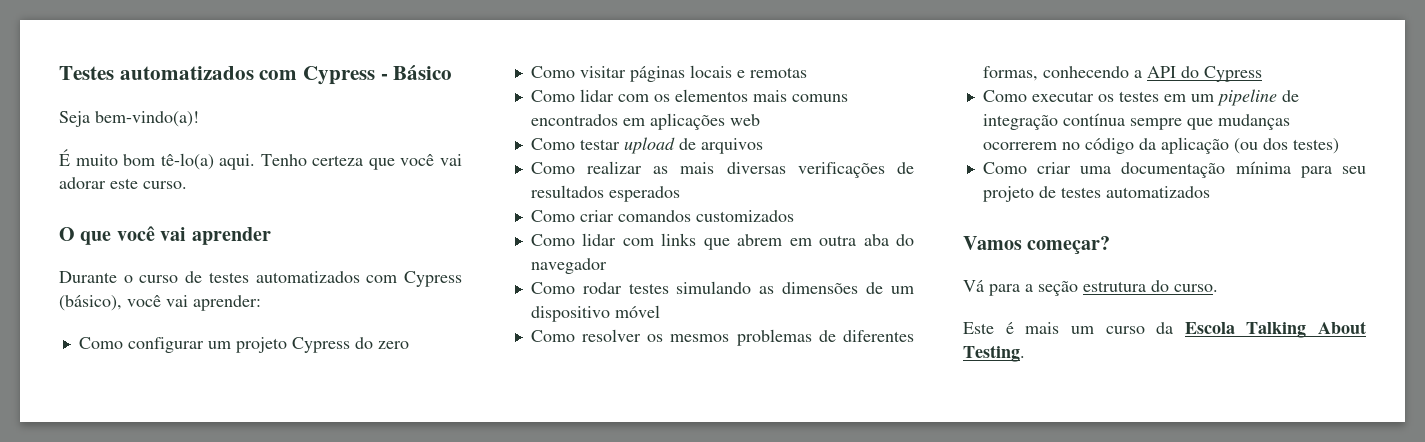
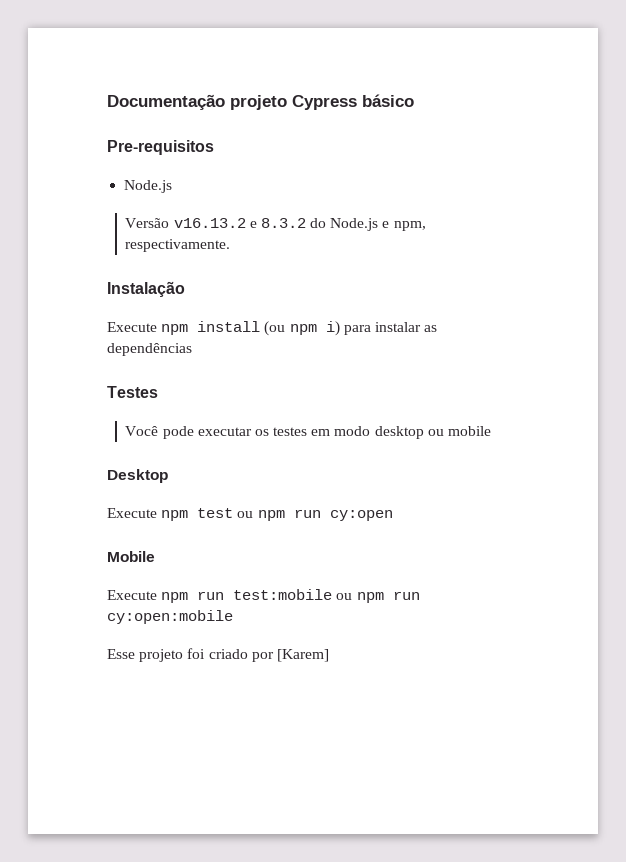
- Testes automatizados com Cypress - Básico
- Seja bem-vindo(a)!
- É muito bom tê-lo(a) aqui. Tenho certeza que você vai adorar este curso.
- O que você vai aprender
- Durante o curso de testes automatizados com Cypress (básico), você vai aprender:
- Como configurar um projeto Cypress do zero
- Como visitar páginas locais e remotas
- Como lidar com os elementos mais comuns encontrados em aplicações web
- Como testar upload de arquivos
- Como realizar as mais diversas verificações de resultados esperados
- Como criar comandos customizados
- Como lidar com links que abrem em outra aba do navegador
- Como rodar testes simulando as dimensões de um dispositivo móvel
- Como resolver os mesmos problemas de diferentes formas, conhecendo a API do Cypress
- Como executar os testes em um pipeline de integração contínua sempre que mudanças ocorrerem no código da aplicação (ou dos testes)
- Como criar uma documentação mínima para seu projeto de testes automatizados
- Vamos começar?
- Vá para a seção estrutura do curso.
- Este é mais um curso da Escola Talking About Testing.
+ Documentação projeto Cypress básico
+ Pre-requisitos
+ Node.js
+ Versão v16.13.2 e 8.3.2 do Node.js e npm, respectivamente.
+ Instalação
+ Execute npm install (ou npm i) para instalar as dependências
+ Testes
+ Você pode executar os testes em modo desktop ou mobile
+ Desktop
+ Execute npm test ou npm run cy:open
+ Mobile
+ Execute npm run test:mobile ou npm run cy:open:mobile
+ Esse projeto foi criado por [Karem]

